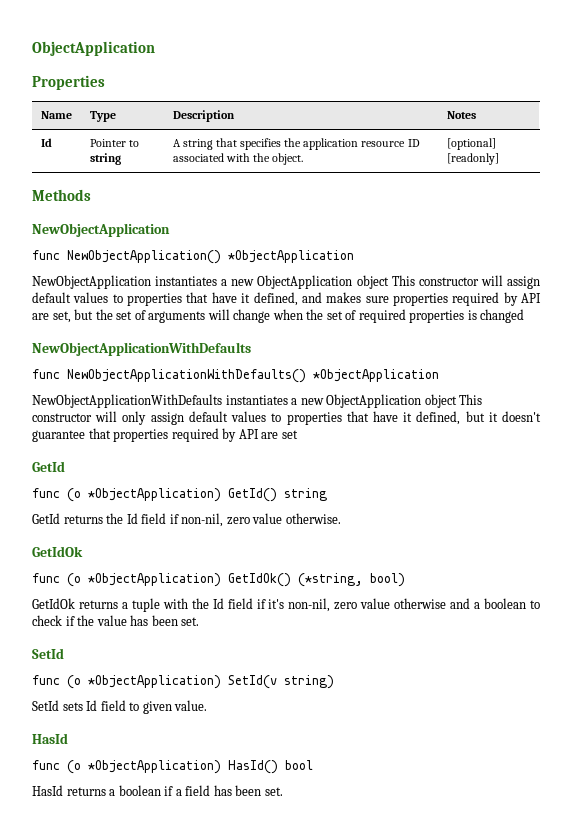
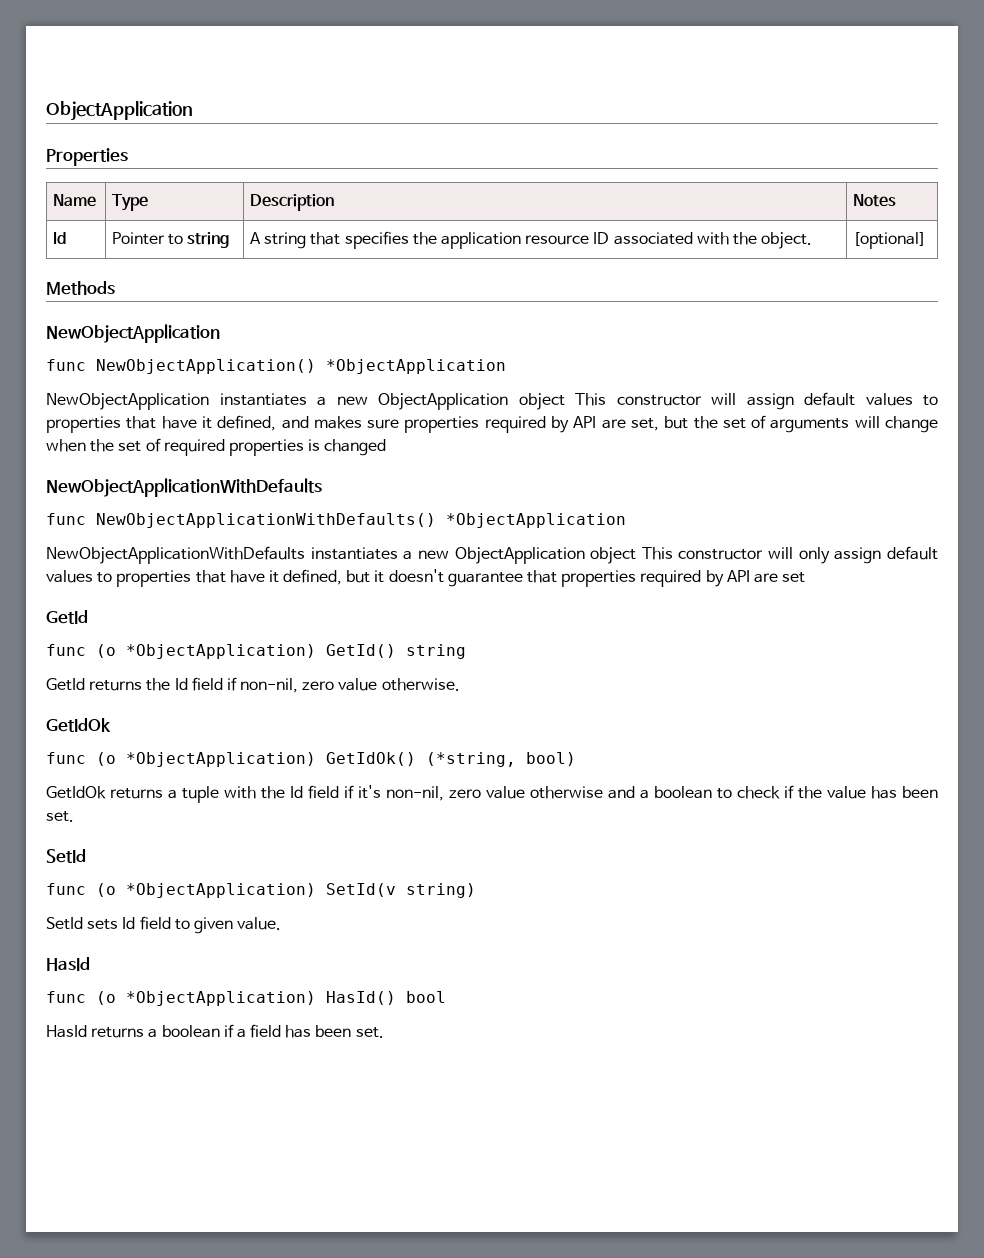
- Id | Pointer to string | A string that specifies the application resource ID associated with the object. | [optional] [readonly]
+ Id | Pointer to string | A string that specifies the application resource ID associated with the object. | [optional]

